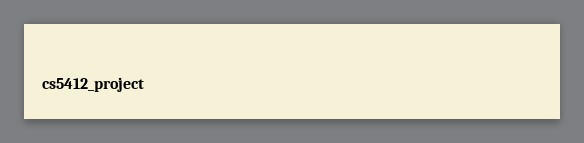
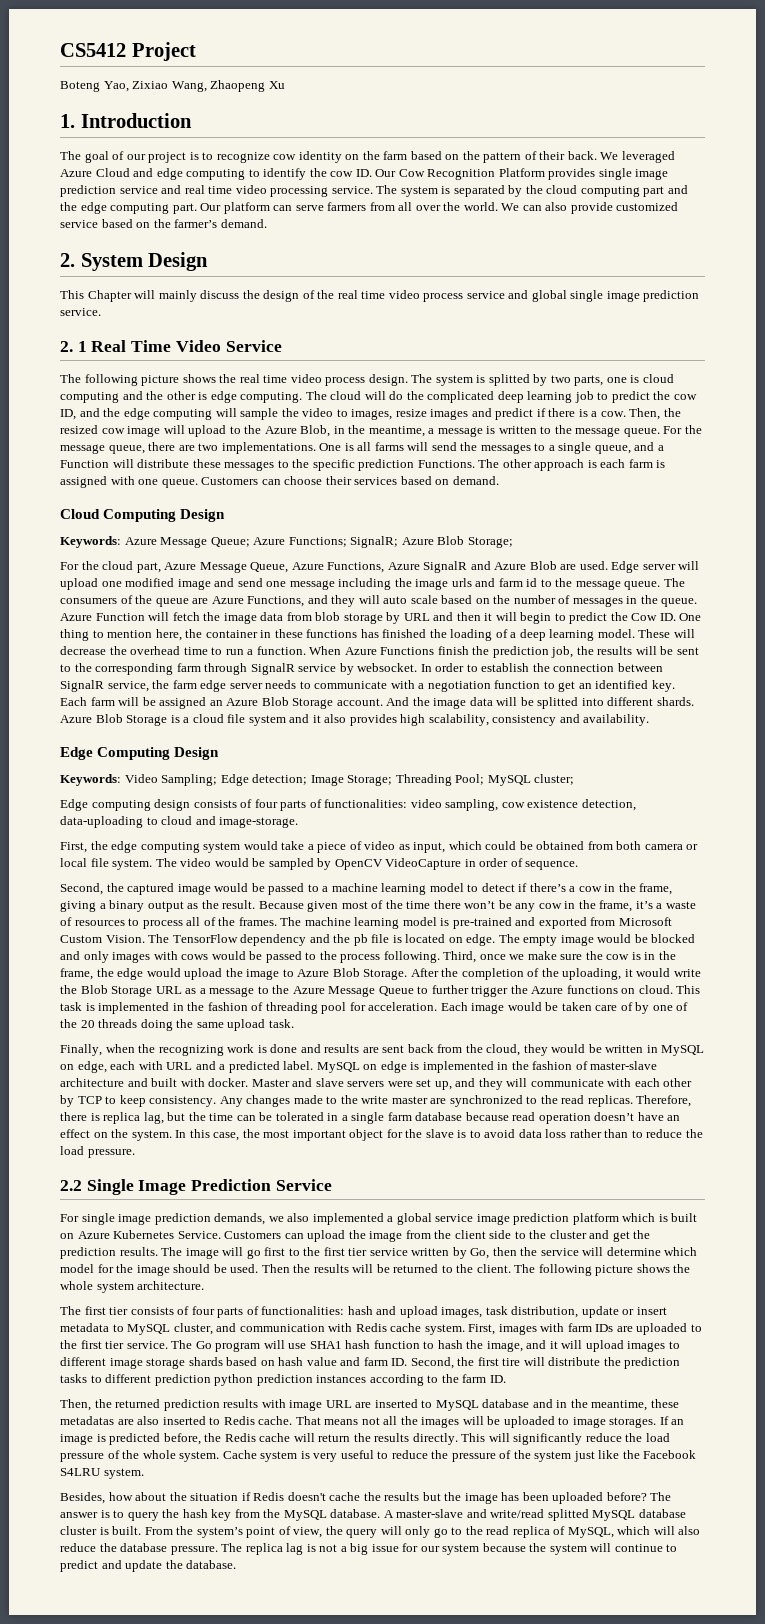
- cs5412_project
+ CS5412 Project
+ Boteng Yao, Zixiao Wang, Zhaopeng Xu
+ 1. Introduction
+ The goal of our project is to recognize cow identity on the farm based on the pattern of their back. We leveraged Azure Cloud and edge computing to identify the cow ID. Our Cow Recognition Platform provides single image prediction service and real time video processing service. The system is separated by the cloud computing part and the edge computing part. Our platform can serve farmers from all over the world. We can also provide customized service based on the farmer’s demand.
+ 2. System Design
+ This Chapter will mainly discuss the design of the real time video process service and global single image prediction service.
+ 2. 1 Real Time Video Service
+ The following picture shows the real time video process design. The system is splitted by two parts, one is cloud computing and the other is edge computing. The cloud will do the complicated deep learning job to predict the cow ID, and the edge computing will sample the video to images, resize images and predict if there is a cow. Then, the resized cow image will upload to the Azure Blob, in the meantime, a message is written to the message queue. For the message queue, there are two implementations. One is all farms will send the messages to a single queue, and a Function will distribute these messages to the specific prediction Functions. The other approach is each farm is assigned with one queue. Customers can choose their services based on demand.
+ Cloud Computing Design
+ Keywords: Azure Message Queue; Azure Functions; SignalR; Azure Blob Storage;
+ For the cloud part, Azure Message Queue, Azure Functions, Azure SignalR and Azure Blob are used. Edge server will upload one modified image and send one message including the image urls and farm id to the message queue. The consumers of the queue are Azure Functions, and they will auto scale based on the number of messages in the queue. Azure Function will fetch the image data from blob storage by URL and then it will begin to predict the Cow ID. One thing to mention here, the container in these functions has finished the loading of a deep learning model. These will decrease the overhead time to run a function. When Azure Functions finish the prediction job, the results will be sent to the corresponding farm through SignalR service by websocket. In order to establish the connection between SignalR service, the farm edge server needs to communicate with a negotiation function to get an identified key. Each farm will be assigned an Azure Blob Storage account. And the image data will be splitted into different shards. Azure Blob Storage is a cloud file system and it also provides high scalability, consistency and availability.
+ Edge Computing Design
+ Keywords: Video Sampling; Edge detection; Image Storage; Threading Pool; MySQL cluster;
+ Edge computing design consists of four parts of functionalities: video sampling, cow existence detection, data-uploading to cloud and image-storage.
+ First, the edge computing system would take a piece of video as input, which could be obtained from both camera or local file system. The video would be sampled by OpenCV VideoCapture in order of sequence.
+ Second, the captured image would be passed to a machine learning model to detect if there’s a cow in the frame, giving a binary output as the result. Because given most of the time there won’t be any cow in the frame, it’s a waste of resources to process all of the frames. The machine learning model is pre-trained and exported from Microsoft Custom Vision. The TensorFlow dependency and the pb file is located on edge. The empty image would be blocked and only images with cows would be passed to the process following. Third, once we make sure the cow is in the frame, the edge would upload the image to Azure Blob Storage. After the completion of the uploading, it would write the Blob Storage URL as a message to the Azure Message Queue to further trigger the Azure functions on cloud. This task is implemented in the fashion of threading pool for acceleration. Each image would be taken care of by one of the 20 threads doing the same upload task.
+ Finally, when the recognizing work is done and results are sent back from the cloud, they would be written in MySQL on edge, each with URL and a predicted label. MySQL on edge is implemented in the fashion of master-slave architecture and built with docker. Master and slave servers were set up, and they will communicate with each other by TCP to keep consistency. Any changes made to the write master are synchronized to the read replicas. Therefore, there is replica lag, but the time can be tolerated in a single farm database because read operation doesn’t have an effect on the system. In this case, the most important object for the slave is to avoid data loss rather than to reduce the load pressure.
+ 2.2 Single Image Prediction Service
+ For single image prediction demands, we also implemented a global service image prediction platform which is built on Azure Kubernetes Service. Customers can upload the image from the client side to the cluster and get the prediction results. The image will go first to the first tier service written by Go, then the service will determine which model for the image should be used. Then the results will be returned to the client. The following picture shows the whole system architecture.
+ The first tier consists of four parts of functionalities: hash and upload images, task distribution, update or insert metadata to MySQL cluster, and communication with Redis cache system. First, images with farm IDs are uploaded to the first tier service. The Go program will use SHA1 hash function to hash the image, and it will upload images to different image storage shards based on hash value and farm ID. Second, the first tire will distribute the prediction tasks to different prediction python prediction instances according to the farm ID.
+ Then, the returned prediction results with image URL are inserted to MySQL database and in the meantime, these metadatas are also inserted to Redis cache. That means not all the images will be uploaded to image storages. If an image is predicted before, the Redis cache will return the results directly. This will significantly reduce the load pressure of the whole system. Cache system is very useful to reduce the pressure of the system just like the Facebook S4LRU system.
+ Besides, how about the situation if Redis doesn't cache the results but the image has been uploaded before? The answer is to query the hash key from the MySQL database. A master-slave and write/read splitted MySQL database cluster is built. From the system’s point of view, the query will only go to the read replica of MySQL, which will also reduce the database pressure. The replica lag is not a big issue for our system because the system will continue to predict and update the database.

